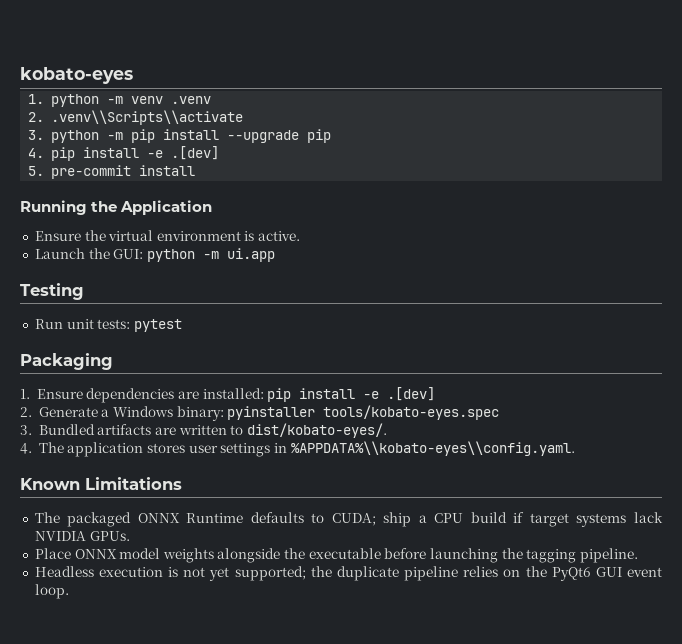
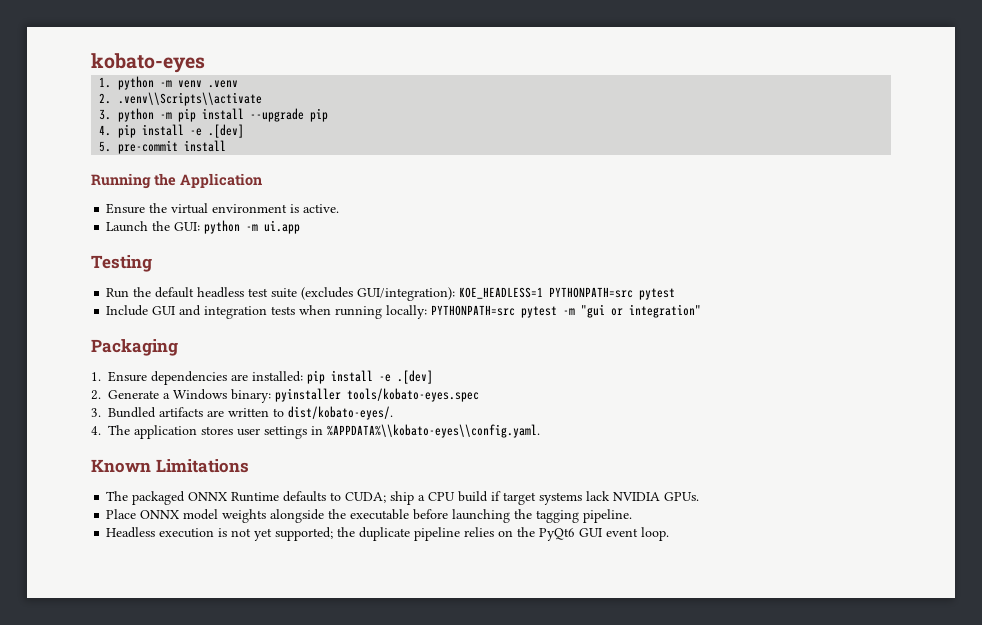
- Run unit tests: pytest
+ Run the default headless test suite (excludes GUI/integration): KOE_HEADLESS=1 PYTHONPATH=src pytest
+ Include GUI and integration tests when running locally: PYTHONPATH=src pytest -m "gui or integration"

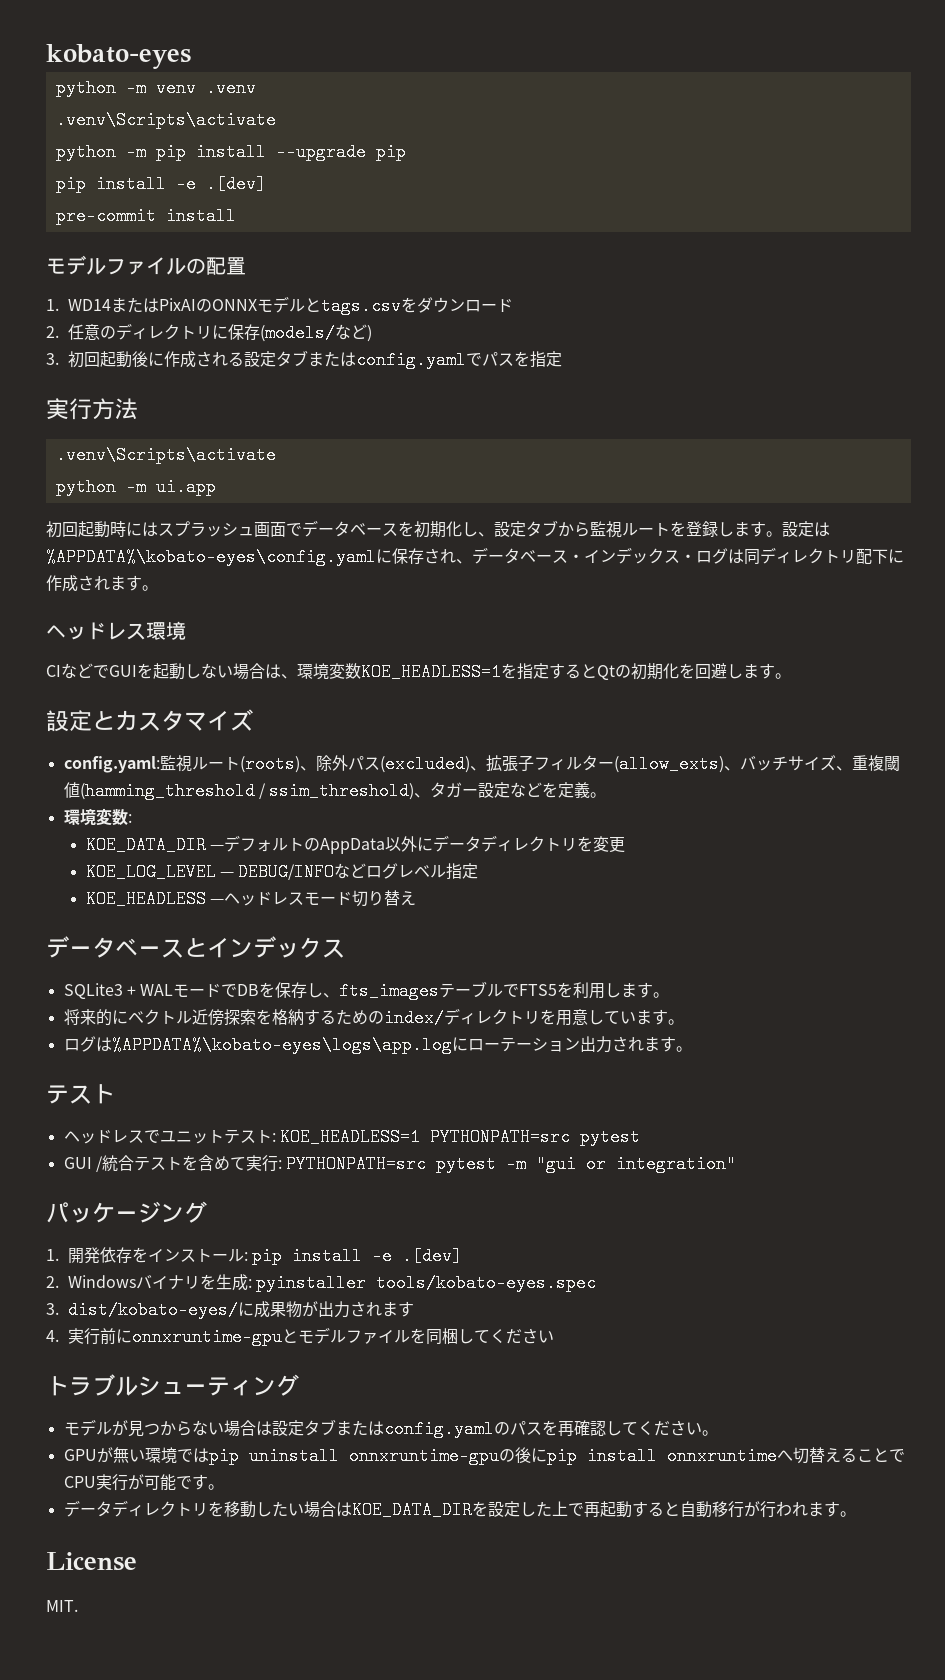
- 1. python -m venv .venv
- 2. .venv\\Scripts\\activate
- 3. python -m pip install --upgrade pip
- 4. pip install -e .[dev]
- 5. pre-commit install
+ python -m venv .venv
+ .venv\Scripts\activate
+ python -m pip install --upgrade pip
+ pip install -e .[dev]
+ pre-commit install
- Running the Application
- Ensure the virtual environment is active.
- Launch the GUI: python -m ui.app
- Testing
- Run the default headless test suite (excludes GUI/integration): KOE_HEADLESS=1 PYTHONPATH=src pytest
- Include GUI and integration tests when running locally: PYTHONPATH=src pytest -m "gui or integration"
+ モデルファイルの配置
+ 1. WD14またはPixAIのONNXモデルとtags.csvをダウンロード
+ 2.任意のディレクトリに保存(models/など)
+ 3.初回起動後に作成される設定タブまたはconfig.yamlでパスを指定
+ 実行方法
+ .venv\Scripts\activate
+ python -m ui.app
+ 初回起動時にはスプラッシュ画面でデータベースを初期化し、設定タブから監視ルートを登録します。設定は%APPDATA%\kobato-eyes\config.yamlに保存され、データベース・インデックス・ログは同ディレクトリ配下に作成されます。
+ ヘッドレス環境
+ CIなどでGUIを起動しない場合は、環境変数KOE_HEADLESS=1を指定するとQtの初期化を回避します。
+ 設定とカスタマイズ
+ config.yaml:監視ルート(roots)、除外パス(excluded)、拡張子フィルター(allow_exts)、バッチサイズ、重複閾値(hamming_threshold / ssim_threshold)、タガー設定などを定義。
+ 環境変数:
+ KOE_DATA_DIR —デフォルトのAppData以外にデータディレクトリを変更
+ KOE_LOG_LEVEL — DEBUG/INFOなどログレベル指定
+ KOE_HEADLESS —ヘッドレスモード切り替え
+ データベースとインデックス
+ SQLite3 + WALモードでDBを保存し、fts_imagesテーブルでFTS5を利用します。
+ 将来的にベクトル近傍探索を格納するためのindex/ディレクトリを用意しています。
+ ログは%APPDATA%\kobato-eyes\logs\app.logにローテーション出力されます。
+ テスト
+ ヘッドレスでユニットテスト: KOE_HEADLESS=1 PYTHONPATH=src pytest
+ GUI /統合テストを含めて実行: PYTHONPATH=src pytest -m "gui or integration"
- Packaging
- 1. Ensure dependencies are installed: pip install -e .[dev]
+ パッケージング
+ 1.開発依存をインストール: pip install -e .[dev]
- 2. Generate a Windows binary: pyinstaller tools/kobato-eyes.spec
- 3. Bundled artifacts are written to dist/kobato-eyes/.
- 4. The application stores user settings in %APPDATA%\\kobato-eyes\\config.yaml.
- Known Limitations
- The packaged ONNX Runtime defaults to CUDA; ship a CPU build if target systems lack NVIDIA GPUs.
- Place ONNX model weights alongside the executable before launching the tagging pipeline.
- Headless execution is not yet supported; the duplicate pipeline relies on the PyQt6 GUI event loop.
+ 2. Windowsバイナリを生成: pyinstaller tools/kobato-eyes.spec
+ 3. dist/kobato-eyes/に成果物が出力されます
+ 4.実行前にonnxruntime-gpuとモデルファイルを同梱してください
+ トラブルシューティング
+ モデルが見つからない場合は設定タブまたはconfig.yamlのパスを再確認してください。
+ GPUが無い環境ではpip uninstall onnxruntime-gpuの後にpip install onnxruntimeへ切替えることでCPU実行が可能です。
+ データディレクトリを移動したい場合はKOE_DATA_DIRを設定した上で再起動すると自動移行が行われます。
+ License
+ MIT.

